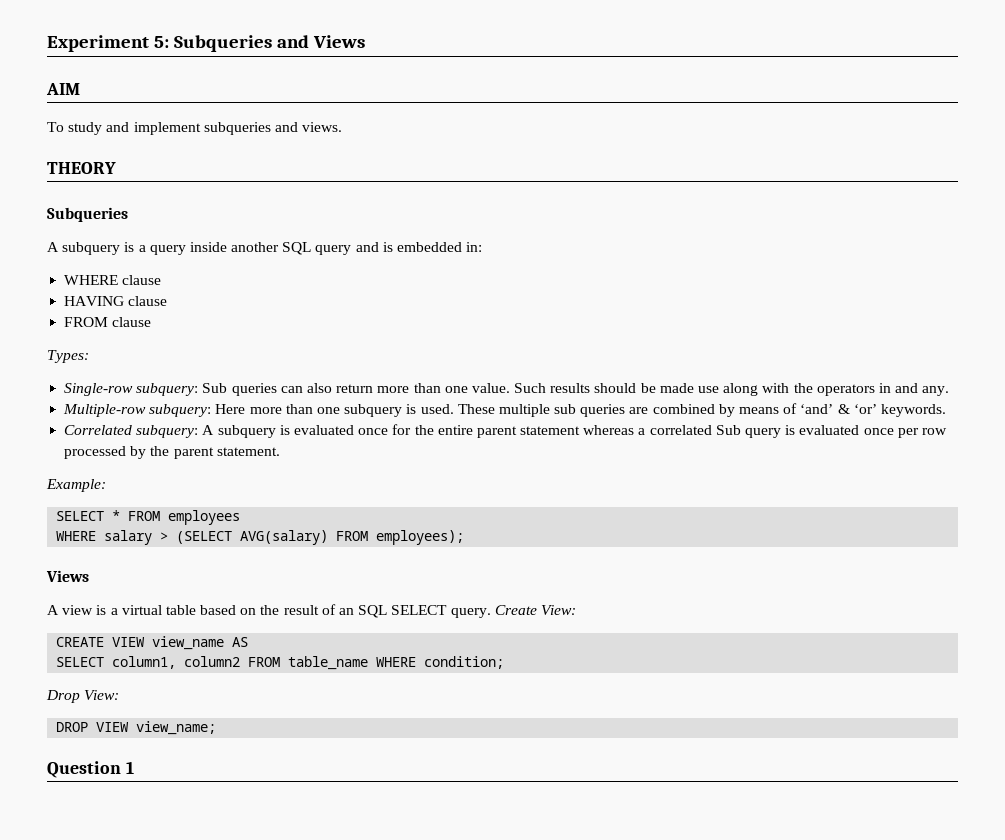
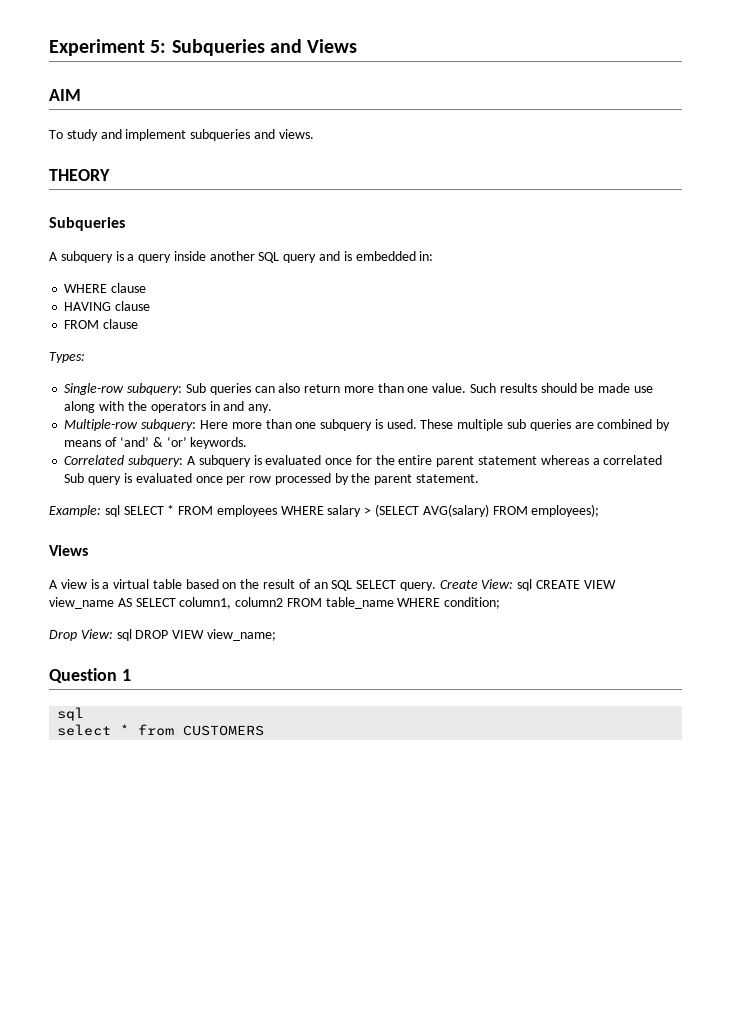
- Example:
- SELECT * FROM employees
- WHERE salary > (SELECT AVG(salary) FROM employees);
+ Example: sql SELECT * FROM employees WHERE salary > (SELECT AVG(salary) FROM employees);
- Create View:
- CREATE VIEW view_name AS
- SELECT column1, column2 FROM table_name WHERE condition;
+ Create View: sql CREATE VIEW view_name AS SELECT column1, column2 FROM table_name WHERE condition;
- Drop View:
- DROP VIEW view_name;
+ Drop View: sql DROP VIEW view_name;
  Question 1
+ sql
+ select * from CUSTOMERS

